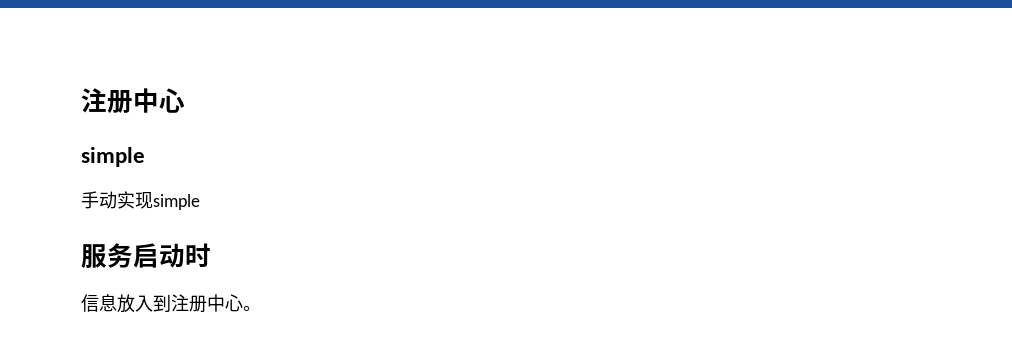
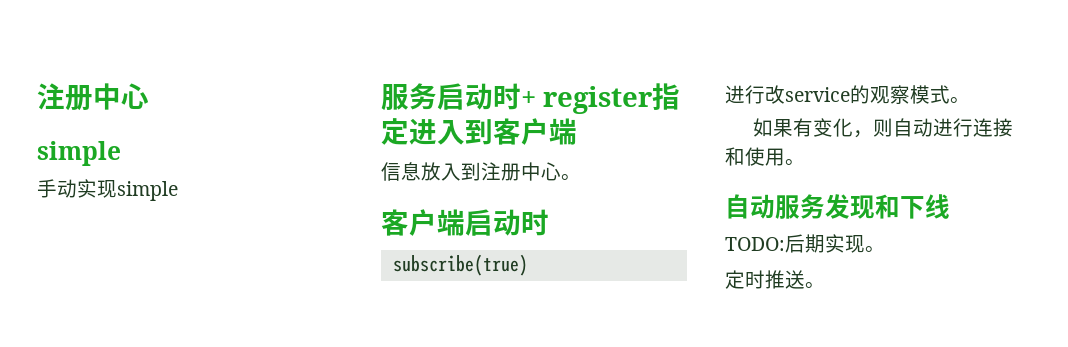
- 服务启动时
+ 服务启动时+ register指定进入到客户端
+ 客户端启动时
+ subscribe(true)
+ 进行改service的观察模式。
+ 如果有变化，则自动进行连接和使用。
+ 自动服务发现和下线
+ TODO:后期实现。
+ 定时推送。

